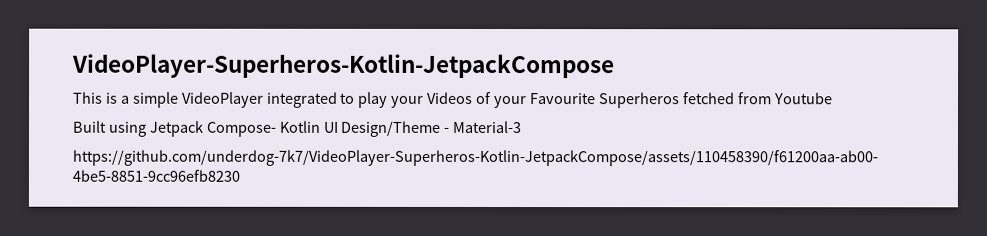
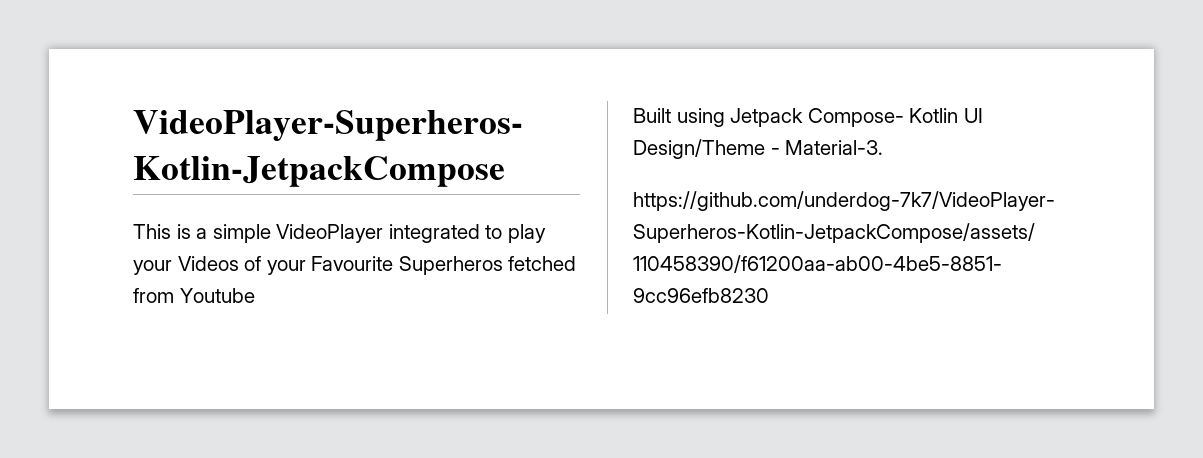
- Built using Jetpack Compose- Kotlin UI Design/Theme - Material-3
+ Built using Jetpack Compose- Kotlin UI Design/Theme - Material-3.

